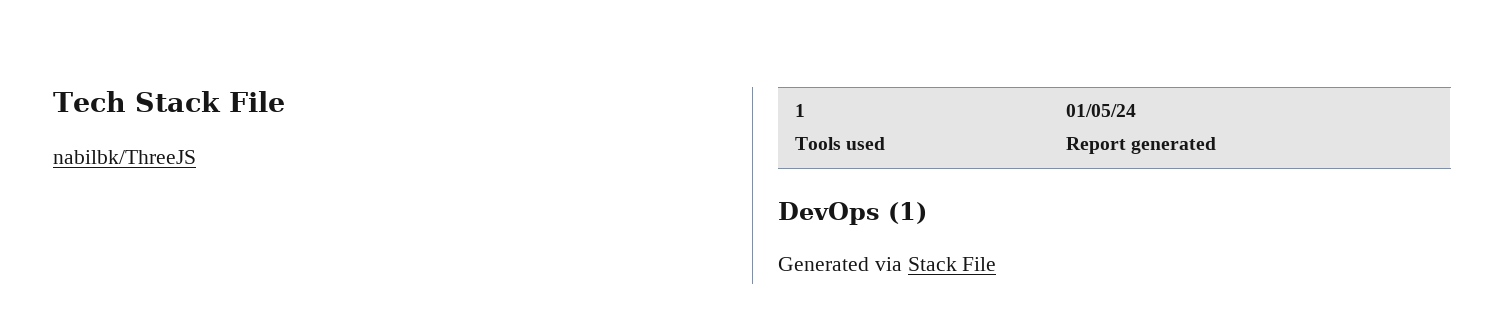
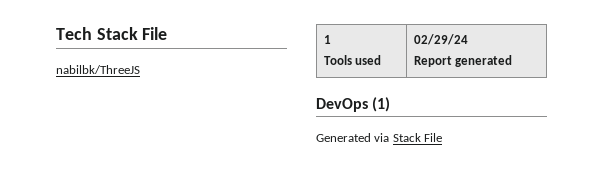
  nabilbk/ThreeJS
  1
- Tools used | 01/05/24
+ Tools used | 02/29/24

